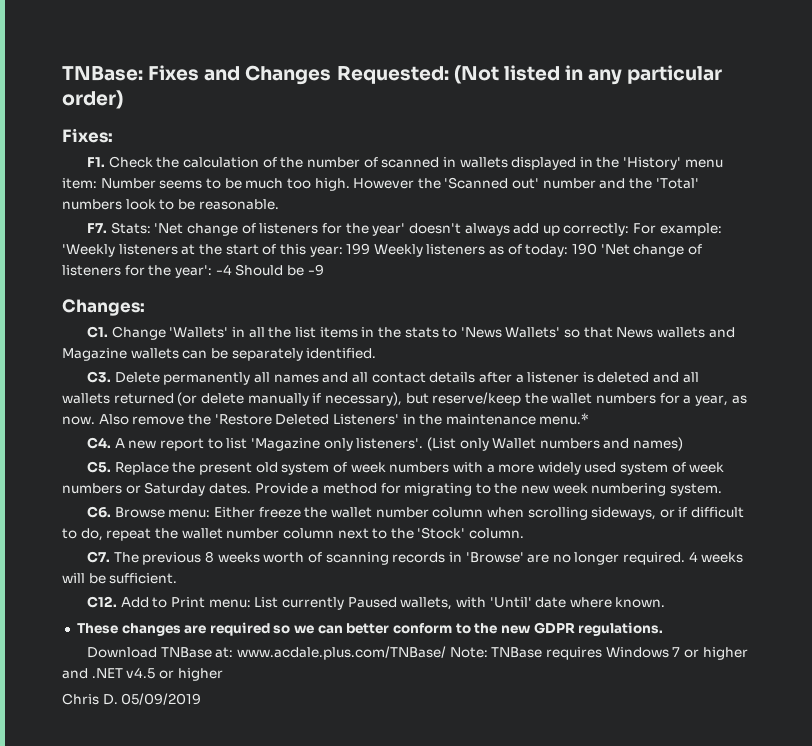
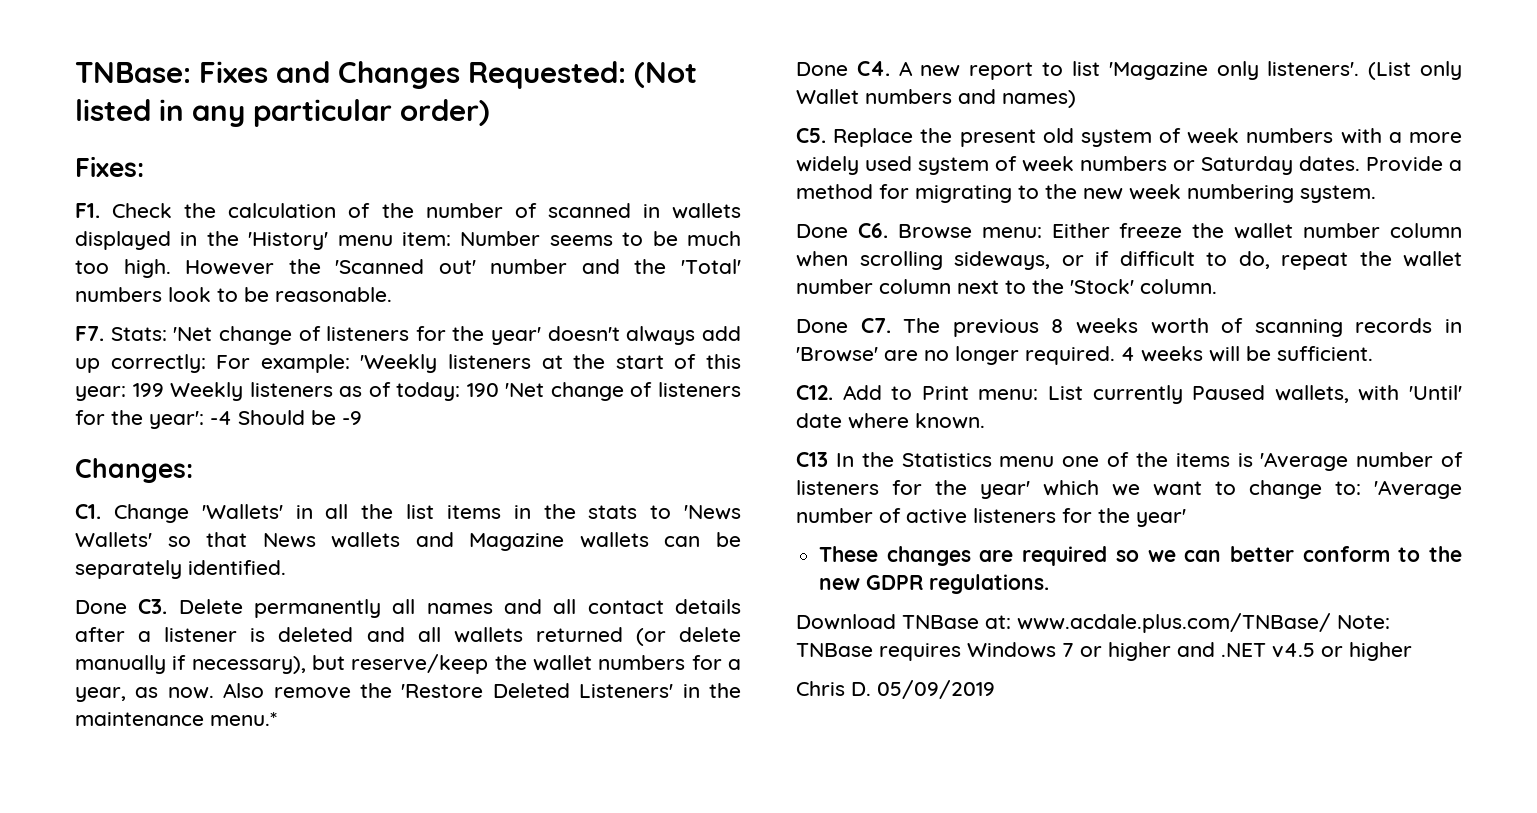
- C3. Delete permanently all names and all contact details after a listener is deleted and all wallets returned (or delete manually if necessary), but reserve/keep the wallet numbers for a year, as now.
+ Done C3. Delete permanently all names and all contact details after a listener is deleted and all wallets returned (or delete manually if necessary), but reserve/keep the wallet numbers for a year, as now.
- C4. A new report to list 'Magazine only listeners'.
+ Done C4. A new report to list 'Magazine only listeners'.
- C6. Browse menu: Either freeze the wallet number column when scrolling sideways, or if difficult to do, repeat the wallet number column next to the 'Stock' column.
+ Done C6. Browse menu: Either freeze the wallet number column when scrolling sideways, or if difficult to do, repeat the wallet number column next to the 'Stock' column.
- C7. The previous 8 weeks worth of scanning records in 'Browse' are no longer required.
+ Done C7. The previous 8 weeks worth of scanning records in 'Browse' are no longer required.
+ C13 In the Statistics menu one of the items is 'Average number of listeners for the year' which we want to change to: 'Average number of active listeners for the year'

